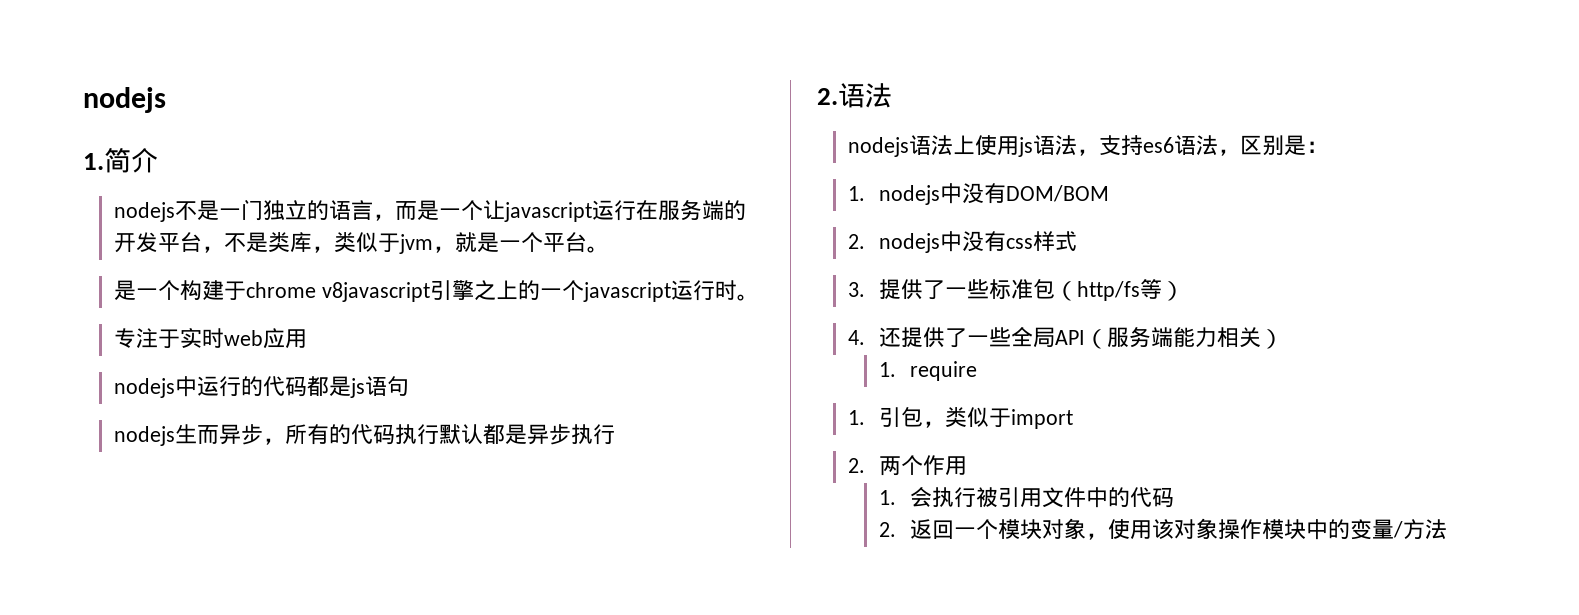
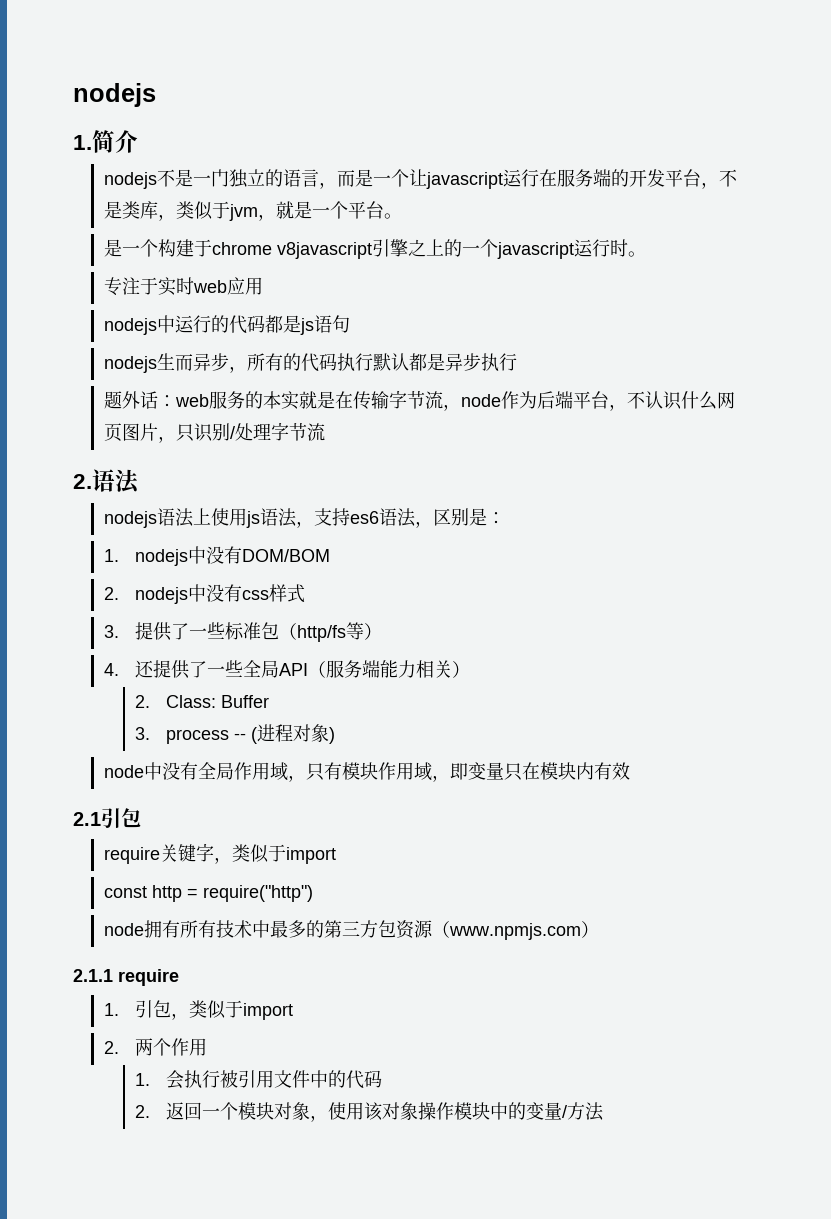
+ 题外话：web服务的本实就是在传输字节流，node作为后端平台，不认识什么网页图片，只识别/处理字节流
- 1. require
+ 2. Class: Buffer
+ 3. process -- (进程对象)
+ node中没有全局作用域，只有模块作用域，即变量只在模块内有效
+ 2.1引包
+ require关键字，类似于import
+ const http = require("http")
+ node拥有所有技术中最多的第三方包资源（www.npmjs.com）
+ 2.1.1 require

